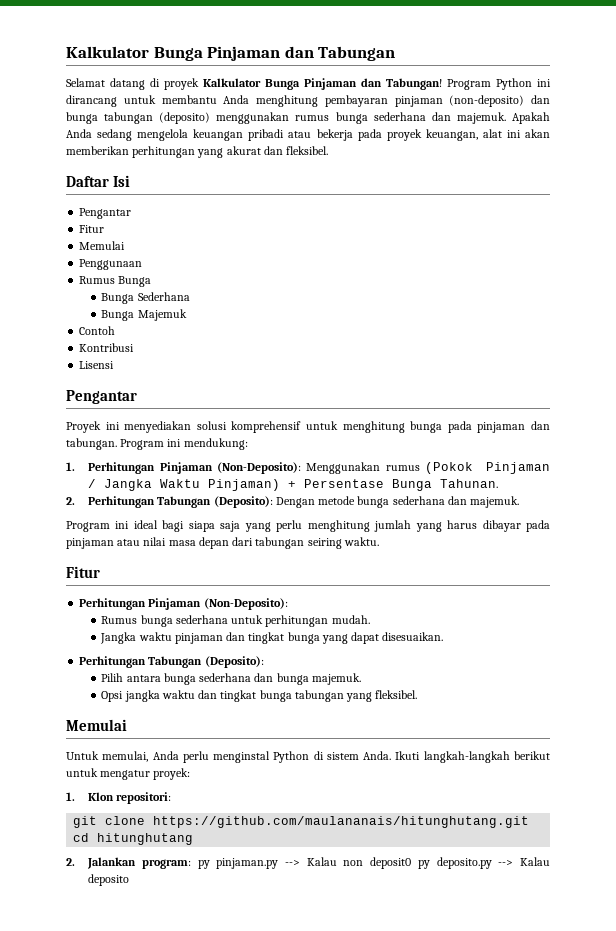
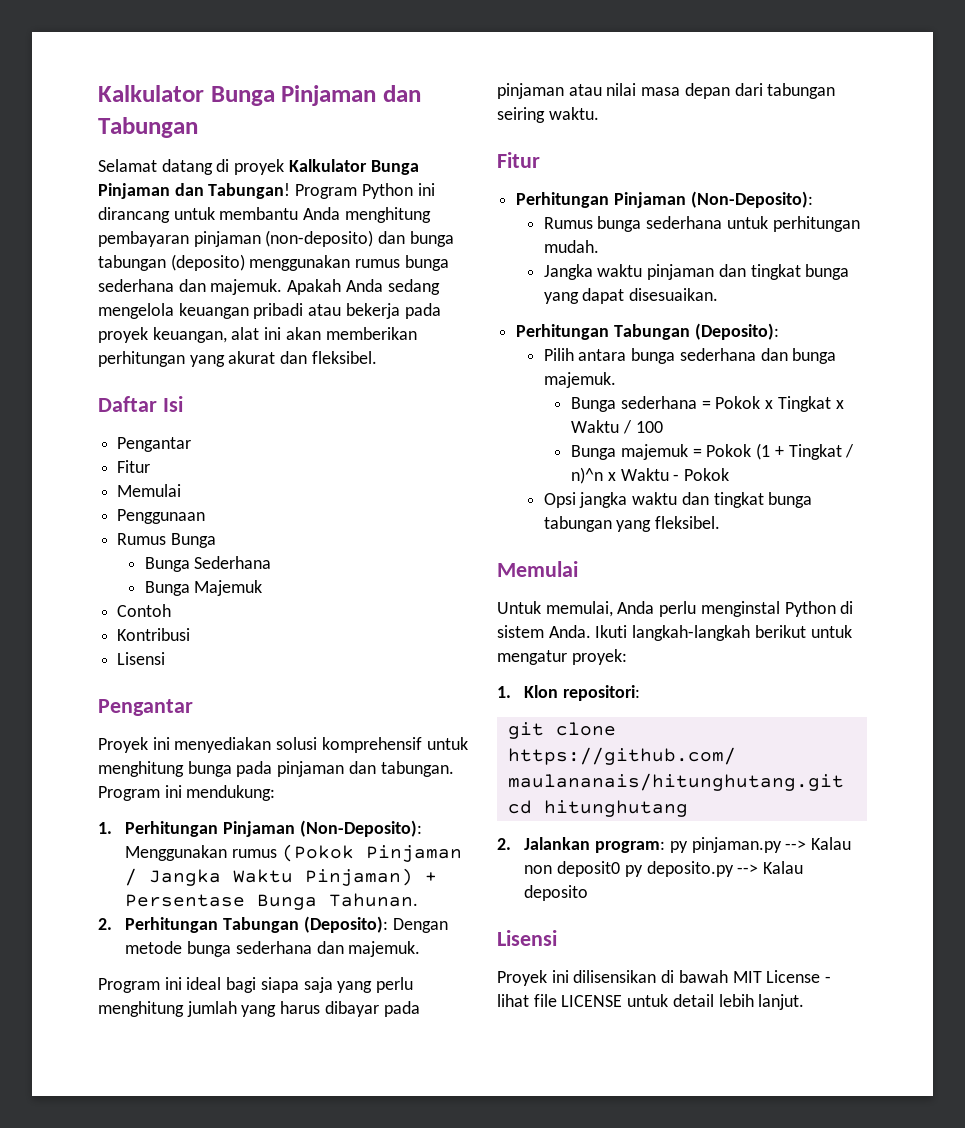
+ Bunga sederhana = Pokok x Tingkat x Waktu / 100
+ Bunga majemuk = Pokok (1 + Tingkat / n)^n x Waktu - Pokok
  2. Jalankan program: py pinjaman.py --> Kalau non deposit0 py deposito.py --> Kalau deposito
+ Lisensi
+ Proyek ini dilisensikan di bawah MIT License - lihat file LICENSE untuk detail lebih lanjut.

